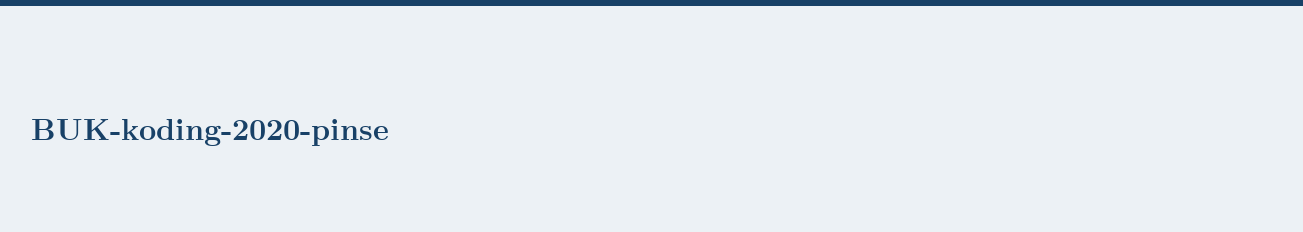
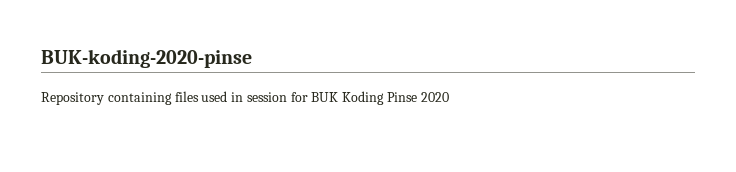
+ Repository containing files used in session for BUK Koding Pinse 2020

